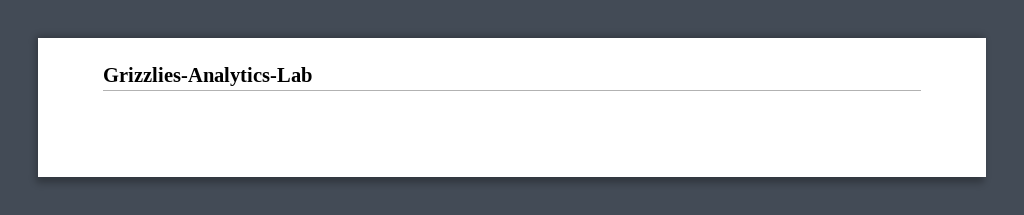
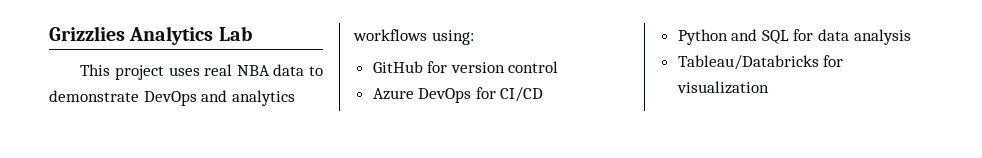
- Grizzlies-Analytics-Lab
+ Grizzlies Analytics Lab
+ This project uses real NBA data to demonstrate DevOps and analytics workflows using:
+ GitHub for version control
+ Azure DevOps for CI/CD
+ Python and SQL for data analysis
+ Tableau/Databricks for visualization

